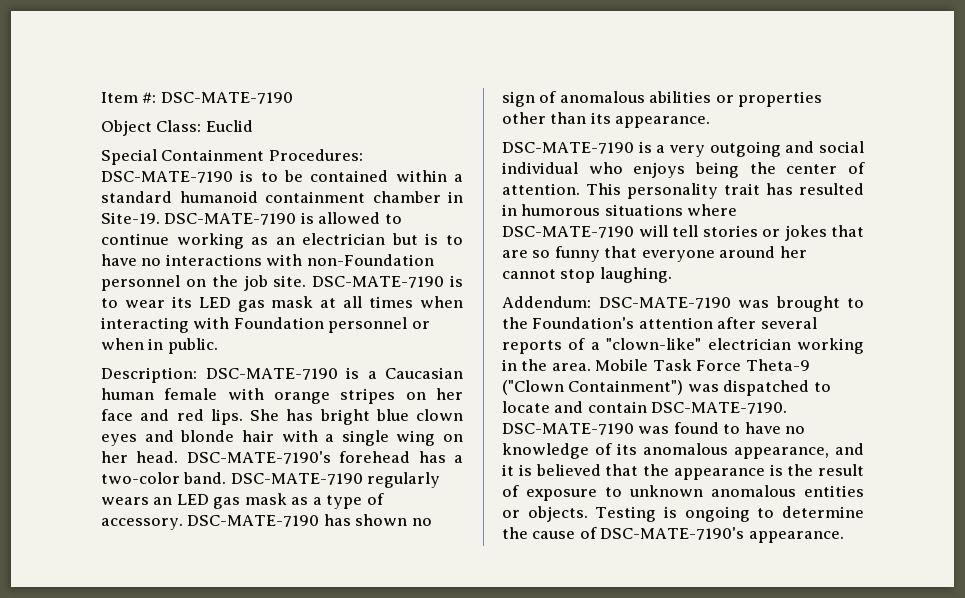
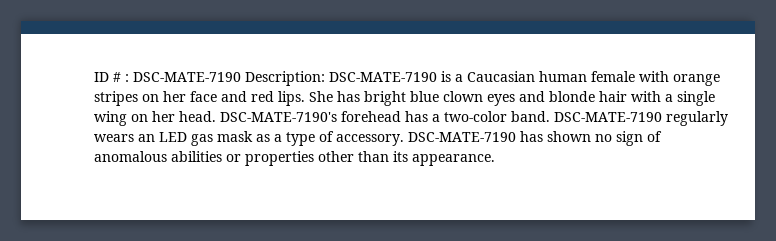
- Item #: DSC-MATE-7190
- Object Class: Euclid
- Special Containment Procedures: DSC-MATE-7190 is to be contained within a standard humanoid containment chamber in Site-19. DSC-MATE-7190 is allowed to continue working as an electrician but is to have no interactions with non-Foundation personnel on the job site. DSC-MATE-7190 is to wear its LED gas mask at all times when interacting with Foundation personnel or when in public.
- Description: DSC-MATE-7190 is a Caucasian human female with orange stripes on her face and red lips.
+ ID # : DSC-MATE-7190 Description: DSC-MATE-7190 is a Caucasian human female with orange stripes on her face and red lips.
- DSC-MATE-7190 is a very outgoing and social individual who enjoys being the center of attention. This personality trait has resulted in humorous situations where DSC-MATE-7190 will tell stories or jokes that are so funny that everyone around her cannot stop laughing.
- Addendum: DSC-MATE-7190 was brought to the Foundation's attention after several reports of a "clown-like" electrician working in the area. Mobile Task Force Theta-9 ("Clown Containment") was dispatched to locate and contain DSC-MATE-7190. DSC-MATE-7190 was found to have no knowledge of its anomalous appearance, and it is believed that the appearance is the result of exposure to unknown anomalous entities or objects. Testing is ongoing to determine the cause of DSC-MATE-7190's appearance.

